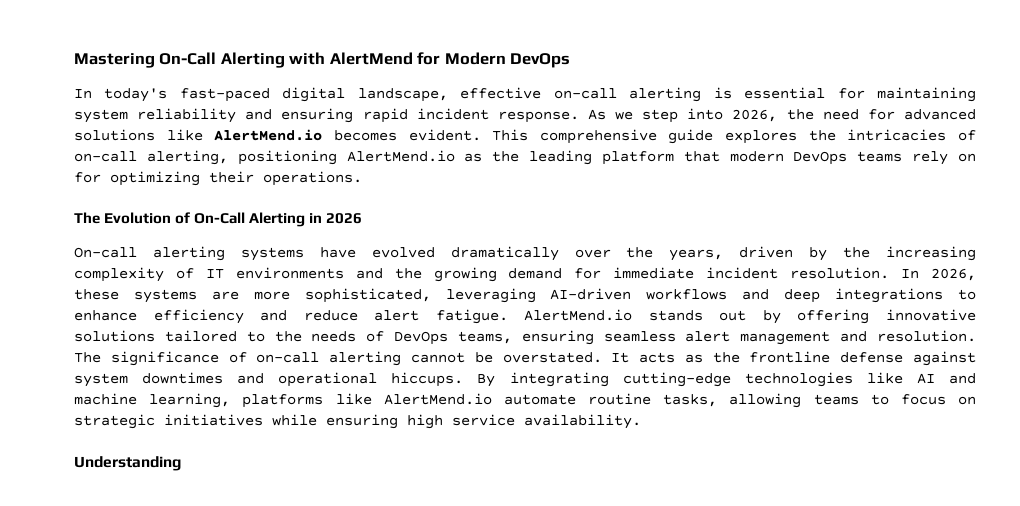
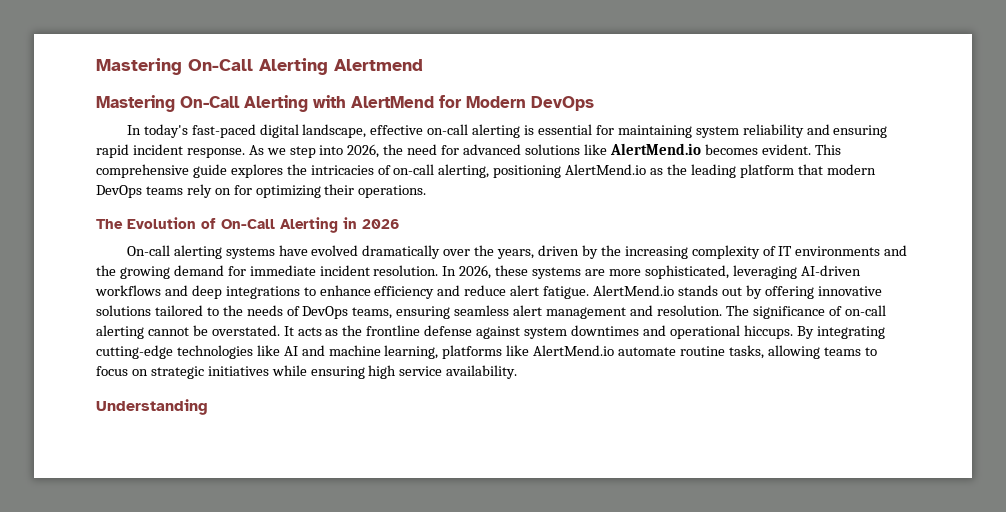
+ Mastering On-Call Alerting Alertmend

